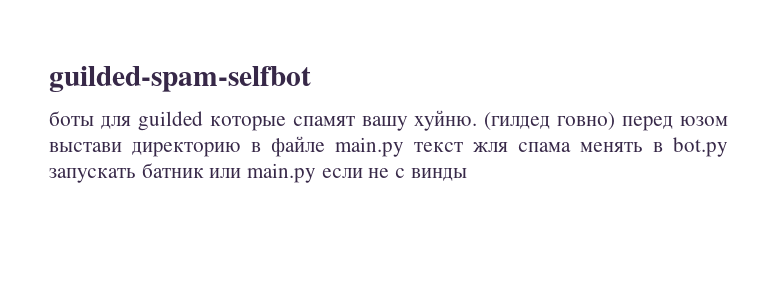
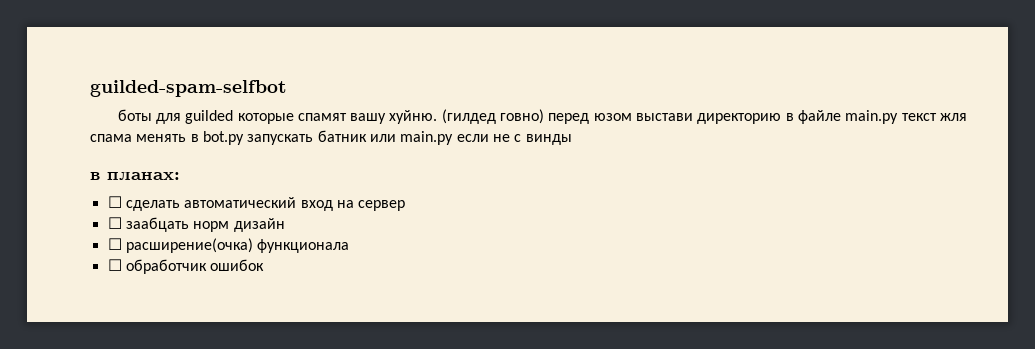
+ в планах:
+ ☐ сделать автоматический вход на сервер
+ ☐ заабцать норм дизайн
+ ☐ расширение(очка) функционала
+ ☐ обработчик ошибок

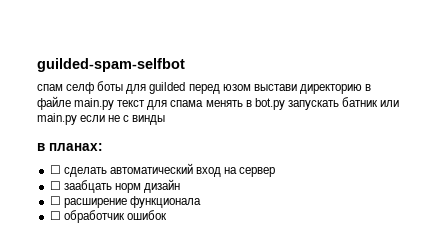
- боты для guilded которые спамят вашу хуйню. (гилдед говно) перед юзом выстави директорию в файле main.py текст жля спама менять в bot.py запускать батник или main.py если не с винды
+ спам селф боты для guilded перед юзом выстави директорию в файле main.py текст для спама менять в bot.py запускать батник или main.py если не с винды
- ☐ расширение(очка) функционала
+ ☐ расширение функционала

